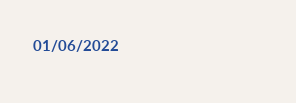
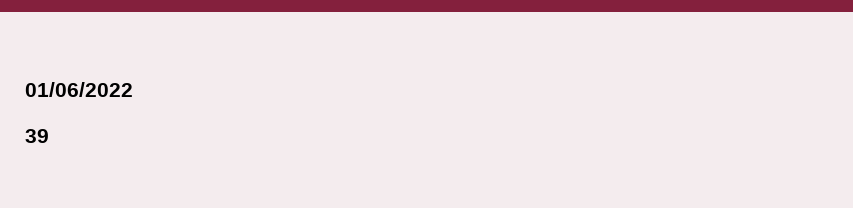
+ 39

